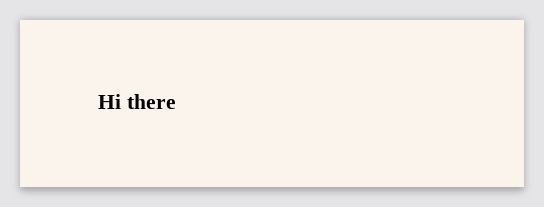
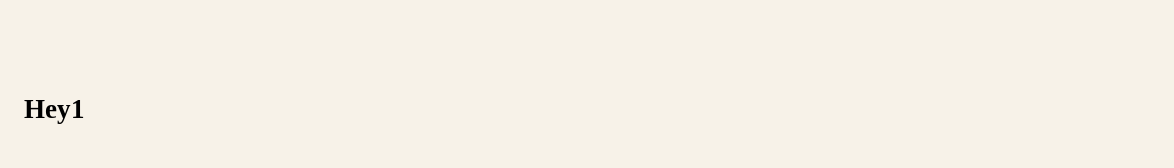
- Hi there
+ Hey1

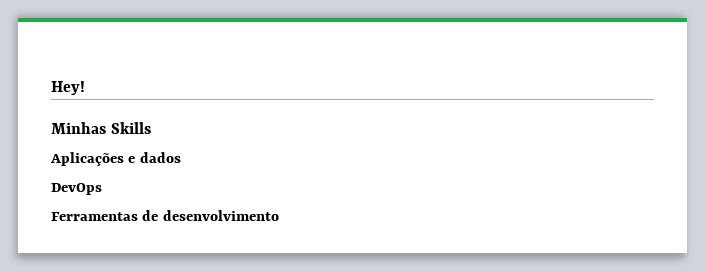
- Hey1
+ Hey!
+ Minhas Skills
+ Aplicações e dados
+ DevOps
+ Ferramentas de desenvolvimento

